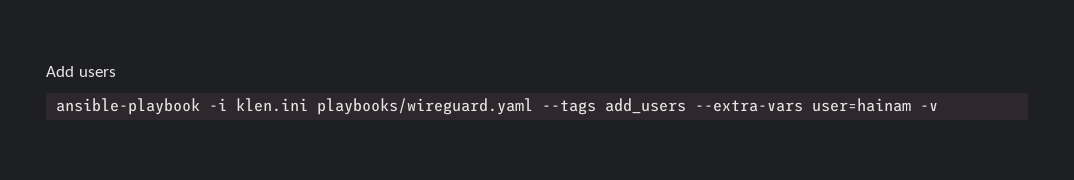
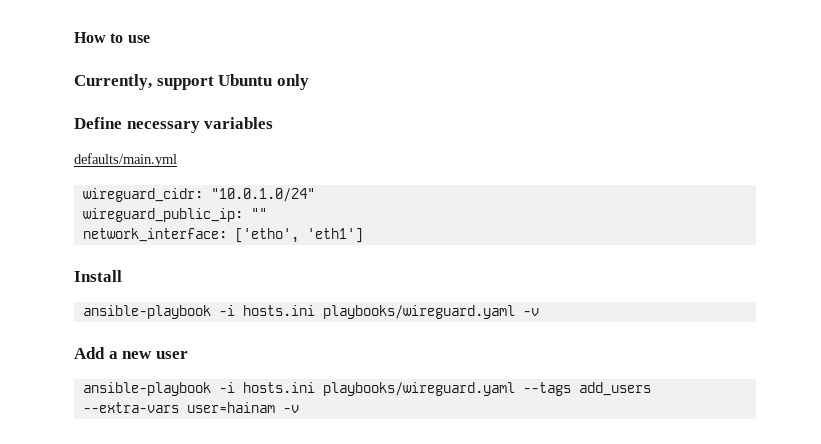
- Add users
- ansible-playbook -i klen.ini playbooks/wireguard.yaml --tags add_users --extra-vars user=hainam -v
+ How to use
+ Currently, support Ubuntu only
+ Define necessary variables
+ defaults/main.yml
+ wireguard_cidr: "10.0.1.0/24"
+ wireguard_public_ip: ""
+ network_interface: ['etho', 'eth1']
+ Install
+ ansible-playbook -i hosts.ini playbooks/wireguard.yaml -v
+ Add a new user
+ ansible-playbook -i hosts.ini playbooks/wireguard.yaml --tags add_users --extra-vars user=hainam -v

